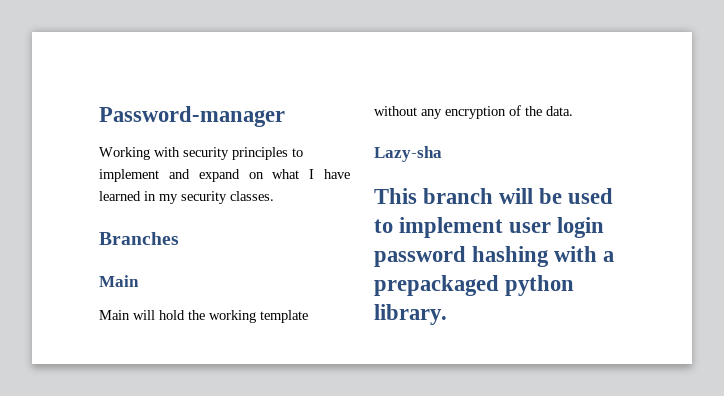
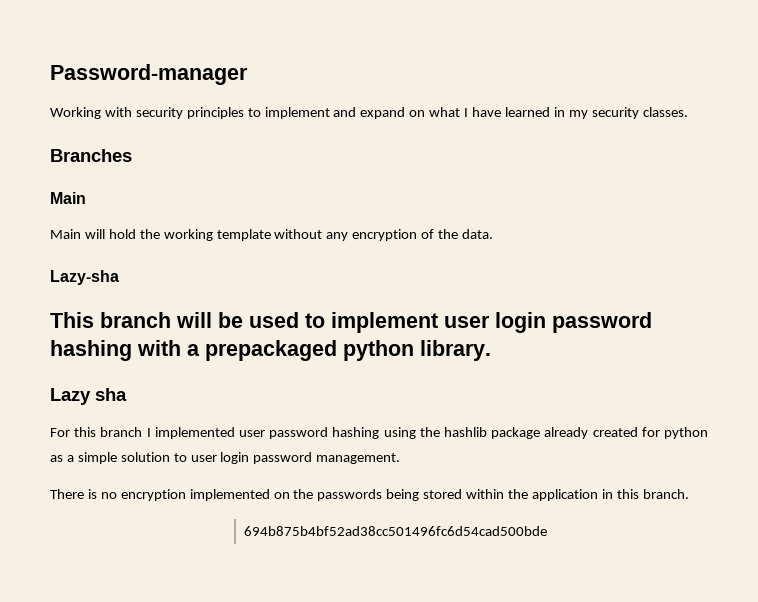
+ Lazy sha
+ For this branch I implemented user password hashing using the hashlib package already created for python as a simple solution to user login password management.
+ There is no encryption implemented on the passwords being stored within the application in this branch.
+ 694b875b4bf52ad38cc501496fc6d54cad500bde

